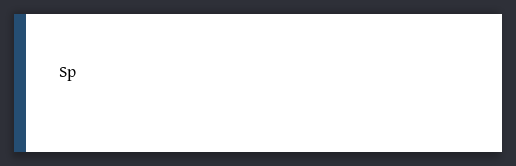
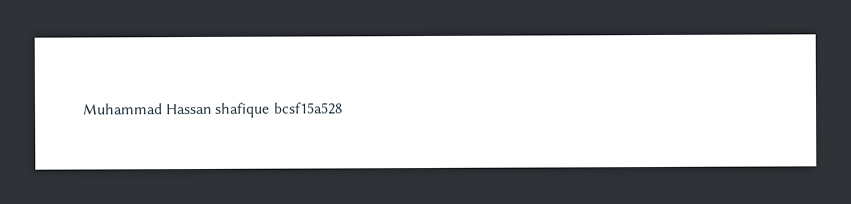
- Sp
+ Muhammad Hassan shafique bcsf15a528

